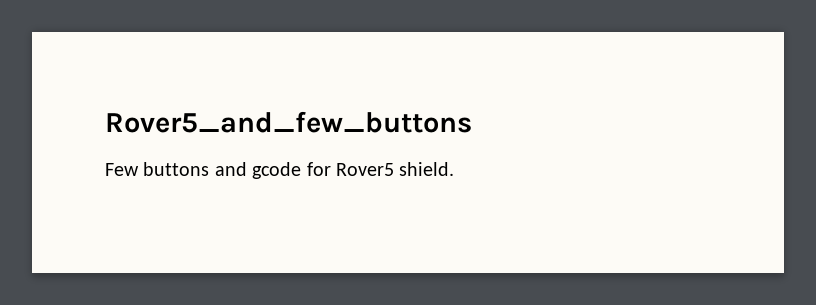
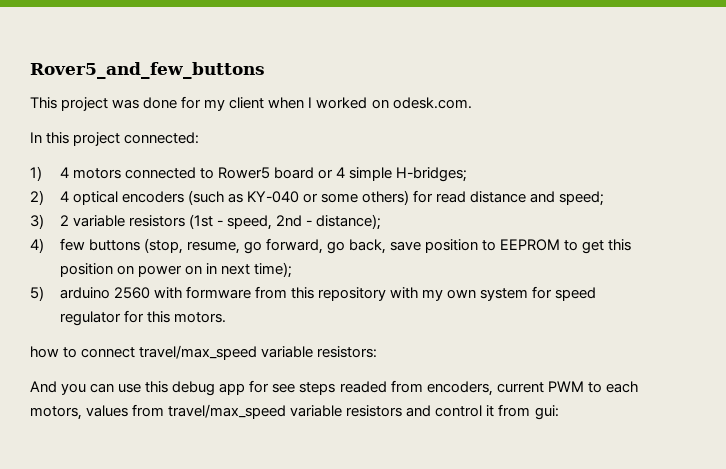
- Few buttons and gcode for Rover5 shield.
+ This project was done for my client when I worked on odesk.com.
+ In this project connected:
+ 1) 4 motors connected to Rower5 board or 4 simple H-bridges;
+ 2) 4 optical encoders (such as KY-040 or some others) for read distance and speed;
+ 3) 2 variable resistors (1st - speed, 2nd - distance);
+ 4) few buttons (stop, resume, go forward, go back, save position to EEPROM to get this position on power on in next time);
+ 5) arduino 2560 with formware from this repository with my own system for speed regulator for this motors.
+ how to connect travel/max_speed variable resistors:
+ And you can use this debug app for see steps readed from encoders, current PWM to each motors, values from travel/max_speed variable resistors and control it from gui:

